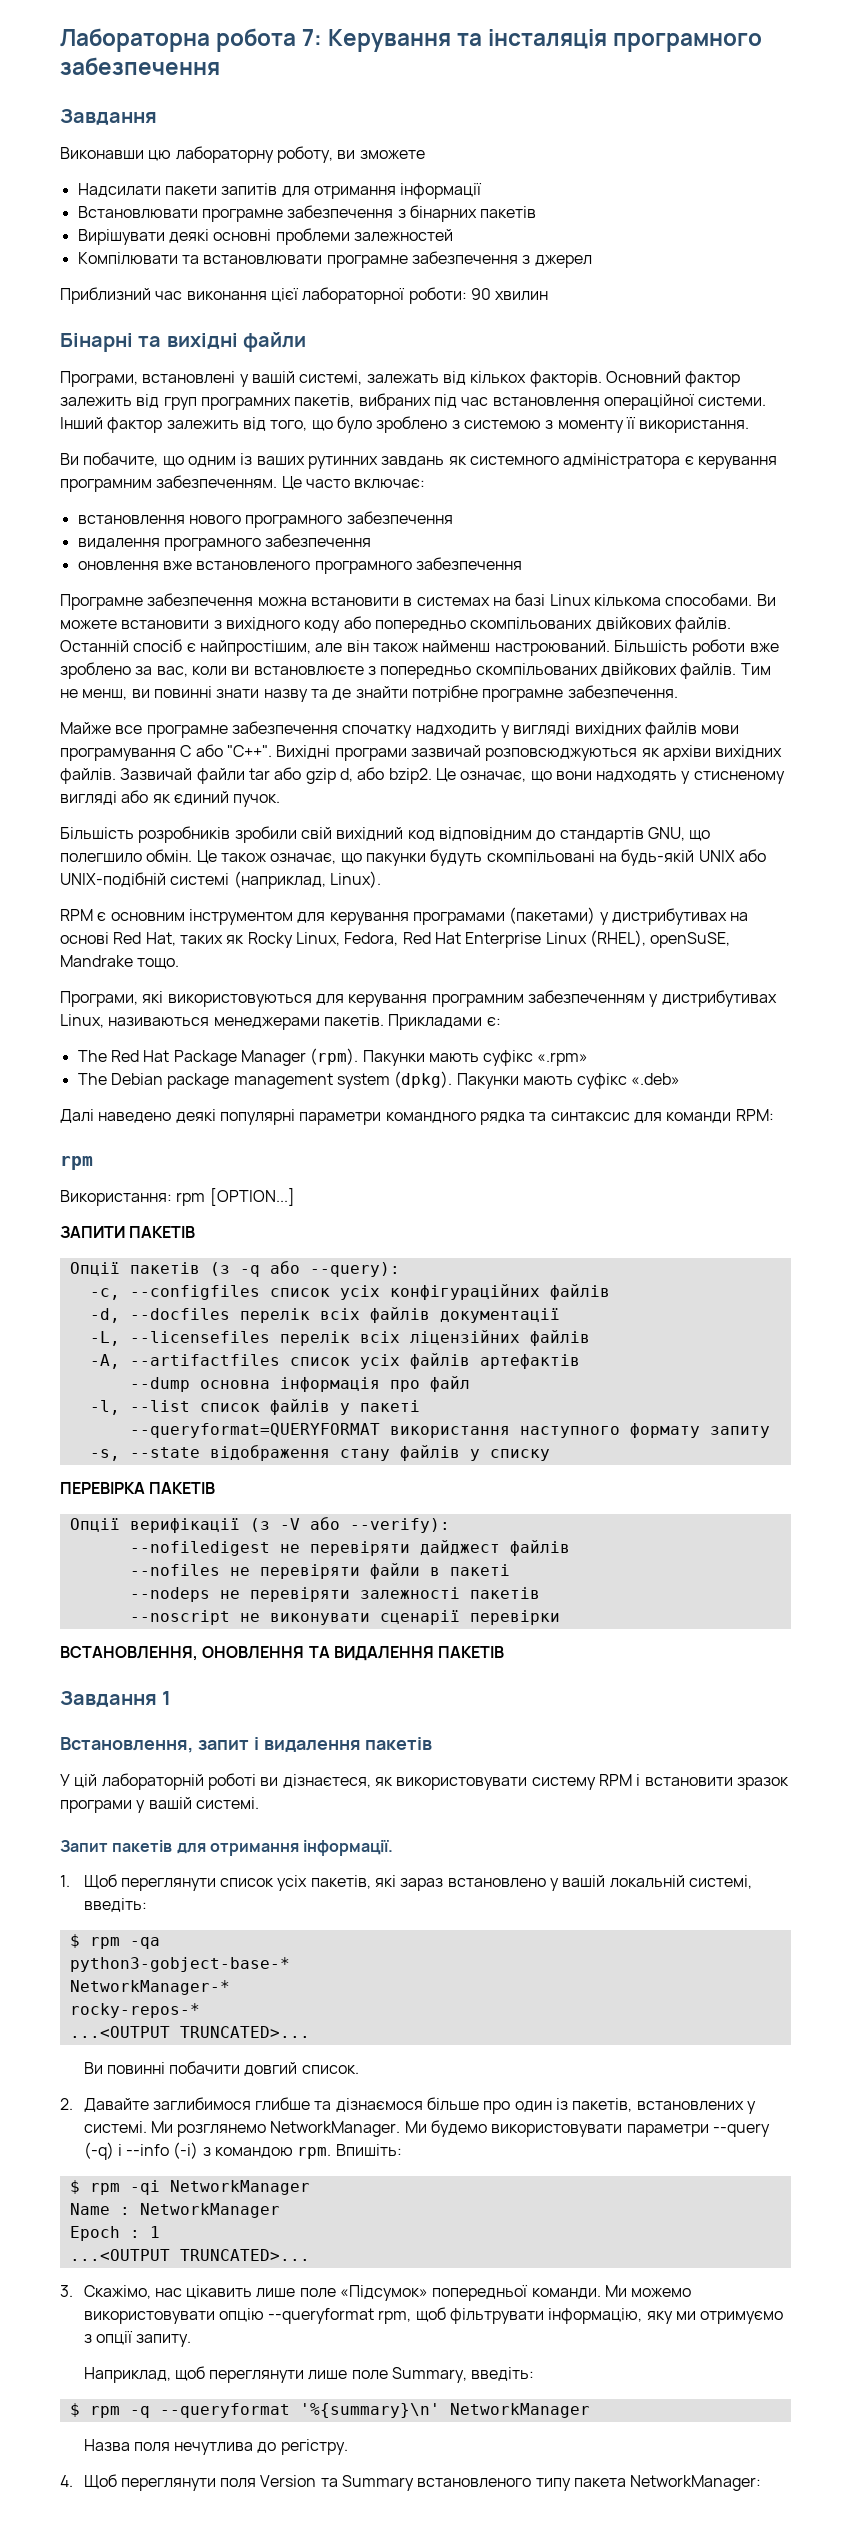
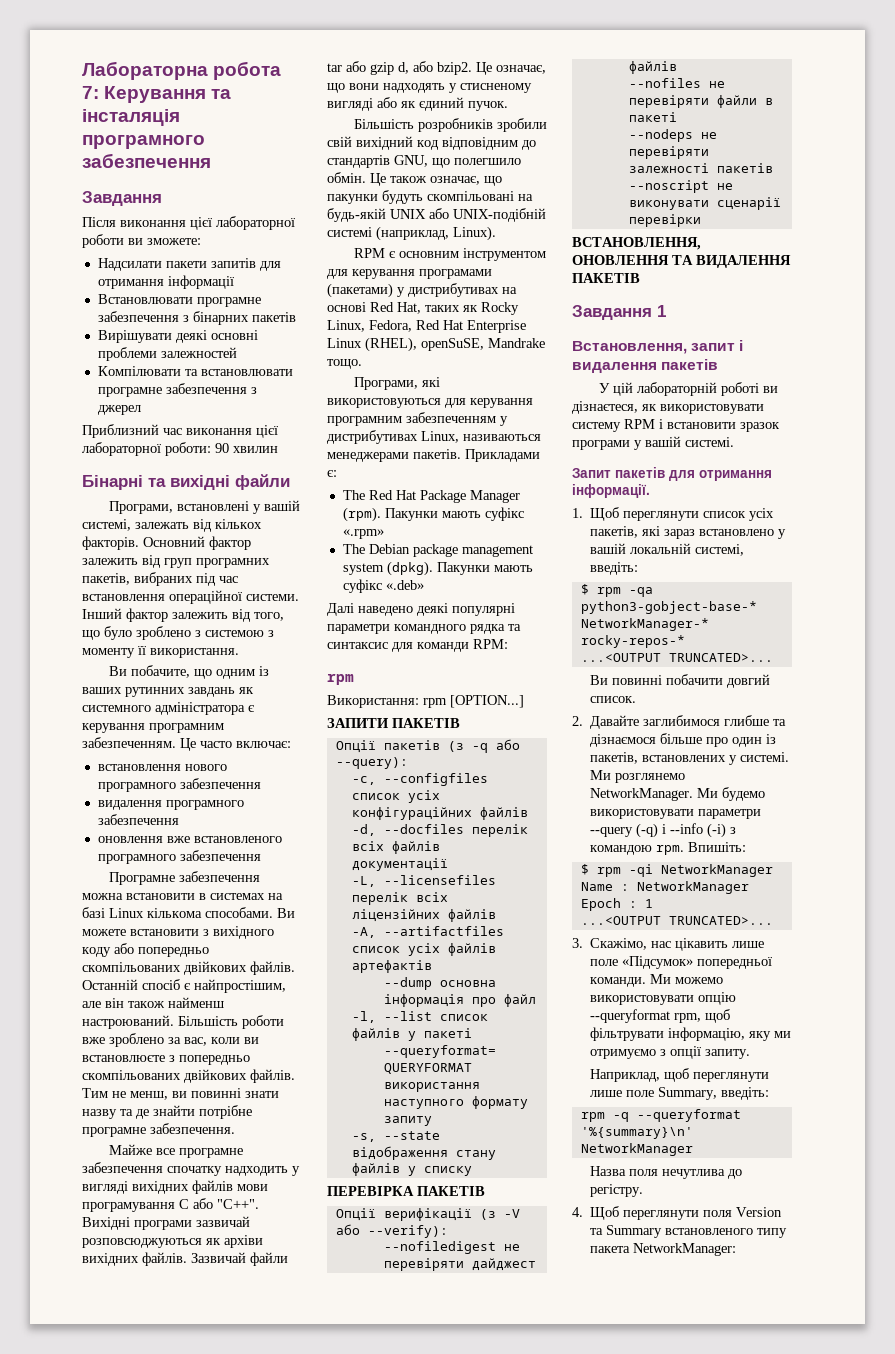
- Виконавши цю лабораторну роботу, ви зможете
+ Після виконання цієї лабораторної роботи ви зможете:
- $ rpm -q --queryformat '%{summary}\n' NetworkManager
+ rpm -q --queryformat '%{summary}\n' NetworkManager

